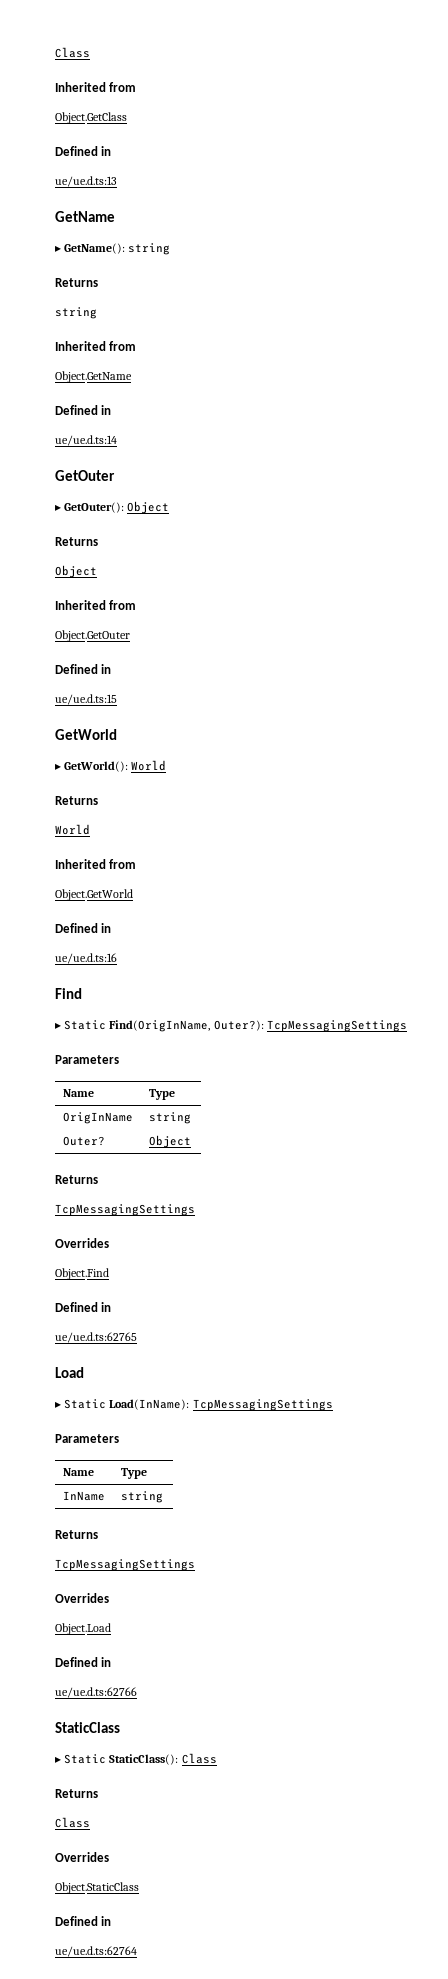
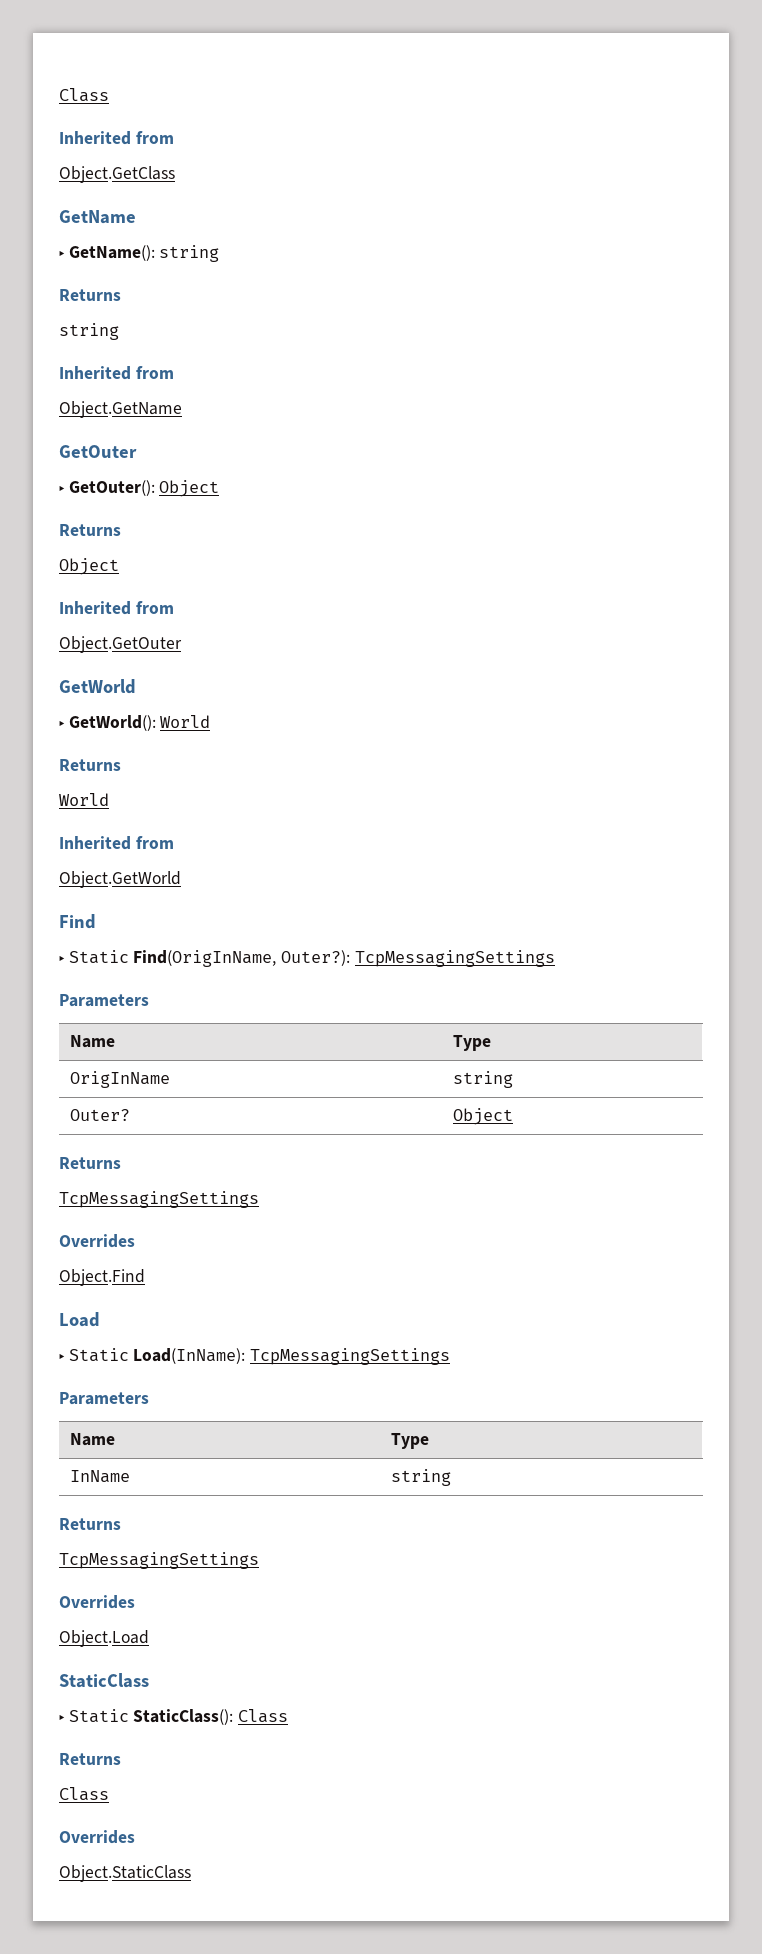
  Object.GetClass
- Defined in
- ue/ue.d.ts:13
  Object.GetName
- Defined in
- ue/ue.d.ts:14
  Object.GetOuter
- Defined in
- ue/ue.d.ts:15
  Object.GetWorld
- Defined in
- ue/ue.d.ts:16
  Object.Find
- Defined in
- ue/ue.d.ts:62765
  Object.Load
- Defined in
- ue/ue.d.ts:62766
  Object.StaticClass
- Defined in
- ue/ue.d.ts:62764

